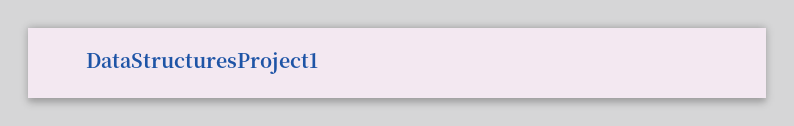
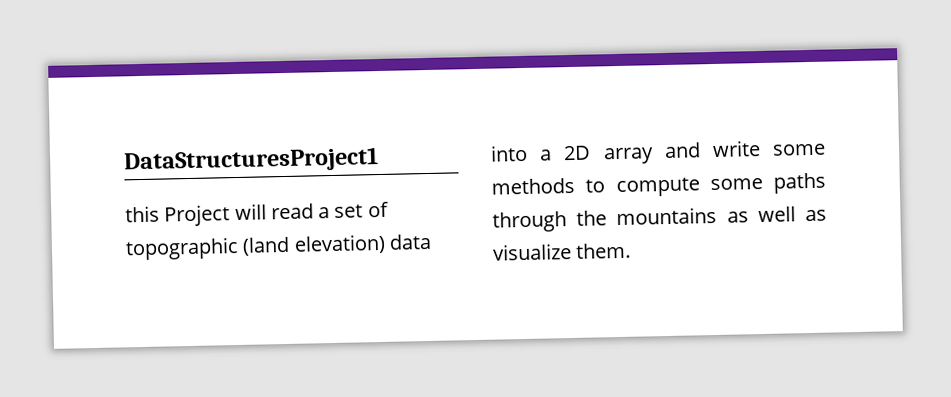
+ this Project will read a set of topographic (land elevation) data into a 2D array and write some methods to compute some paths through the mountains as well as visualize them.

